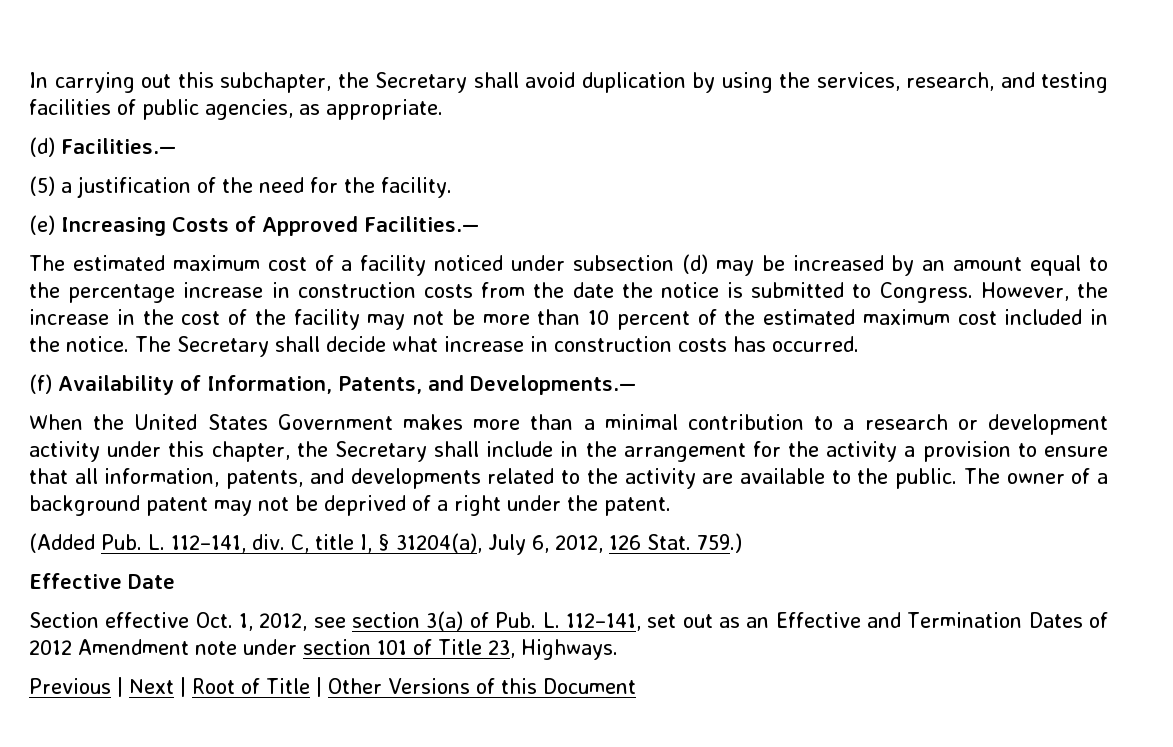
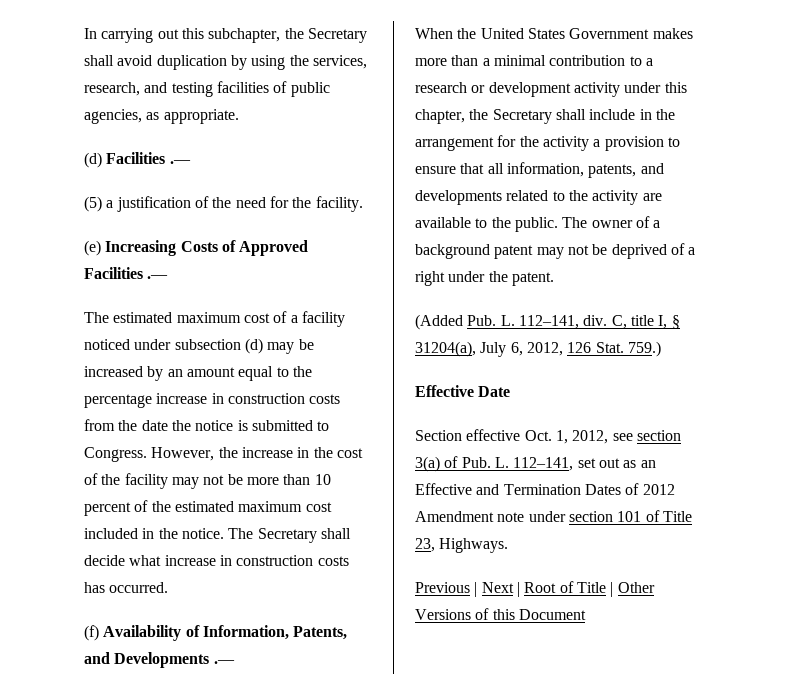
- (d) Facilities.—
+ (d) Facilities .—
- (e) Increasing Costs of Approved Facilities.—
+ (e) Increasing Costs of Approved Facilities .—
- (f) Availability of Information, Patents, and Developments.—
+ (f) Availability of Information, Patents, and Developments .—

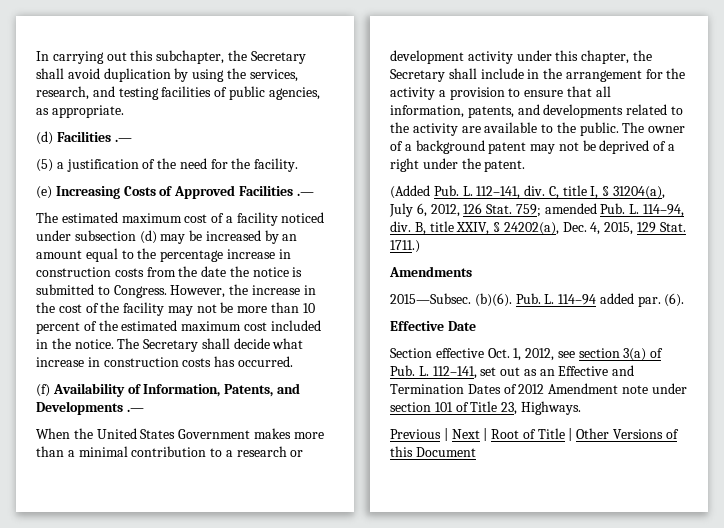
- 759.)
+ 759; amended Pub. L. 114–94, div. B, title XXIV, § 24202(a), Dec. 4, 2015, 129 Stat. 1711.)
+ Amendments
+ 2015—Subsec. (b)(6). Pub. L. 114–94 added par. (6).

